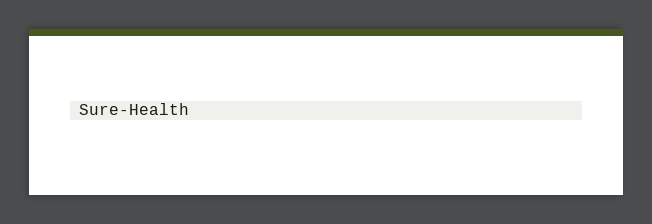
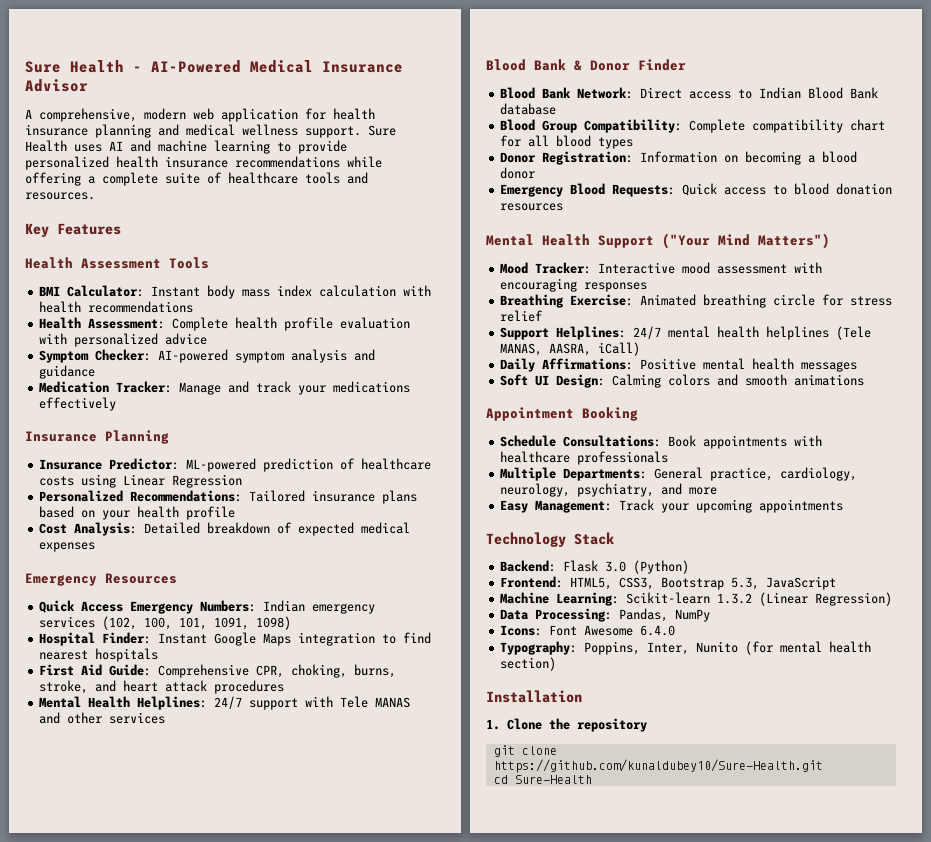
- Sure-Health
+ Sure Health - AI-Powered Medical Insurance Advisor
+ A comprehensive, modern web application for health insurance planning and medical wellness support. Sure Health uses AI and machine learning to provide personalized health insurance recommendations while offering a complete suite of healthcare tools and resources.
+ Key Features
+ Health Assessment Tools
+ BMI Calculator: Instant body mass index calculation with health recommendations
+ Health Assessment: Complete health profile evaluation with personalized advice
+ Symptom Checker: AI-powered symptom analysis and guidance
+ Medication Tracker: Manage and track your medications effectively
+ Insurance Planning
+ Insurance Predictor: ML-powered prediction of healthcare costs using Linear Regression
+ Personalized Recommendations: Tailored insurance plans based on your health profile
+ Cost Analysis: Detailed breakdown of expected medical expenses
+ Emergency Resources
+ Quick Access Emergency Numbers: Indian emergency services (102, 100, 101, 1091, 1098)
+ Hospital Finder: Instant Google Maps integration to find nearest hospitals
+ First Aid Guide: Comprehensive CPR, choking, burns, stroke, and heart attack procedures
+ Mental Health Helplines: 24/7 support with Tele MANAS and other services
+ Blood Bank & Donor Finder
+ Blood Bank Network: Direct access to Indian Blood Bank database
+ Blood Group Compatibility: Complete compatibility chart for all blood types
+ Donor Registration: Information on becoming a blood donor
+ Emergency Blood Requests: Quick access to blood donation resources
+ Mental Health Support ("Your Mind Matters")
+ Mood Tracker: Interactive mood assessment with encouraging responses
+ Breathing Exercise: Animated breathing circle for stress relief
+ Support Helplines: 24/7 mental health helplines (Tele MANAS, AASRA, iCall)
+ Daily Affirmations: Positive mental health messages
+ Soft UI Design: Calming colors and smooth animations
+ Appointment Booking
+ Schedule Consultations: Book appointments with healthcare professionals
+ Multiple Departments: General practice, cardiology, neurology, psychiatry, and more
+ Easy Management: Track your upcoming appointments
+ Technology Stack
+ Backend: Flask 3.0 (Python)
+ Frontend: HTML5, CSS3, Bootstrap 5.3, JavaScript
+ Machine Learning: Scikit-learn 1.3.2 (Linear Regression)
+ Data Processing: Pandas, NumPy
+ Icons: Font Awesome 6.4.0
+ Typography: Poppins, Inter, Nunito (for mental health section)
+ Installation
+ 1. Clone the repository
+ git clone https://github.com/kunaldubey10/Sure-Health.git
+ cd Sure-Health

